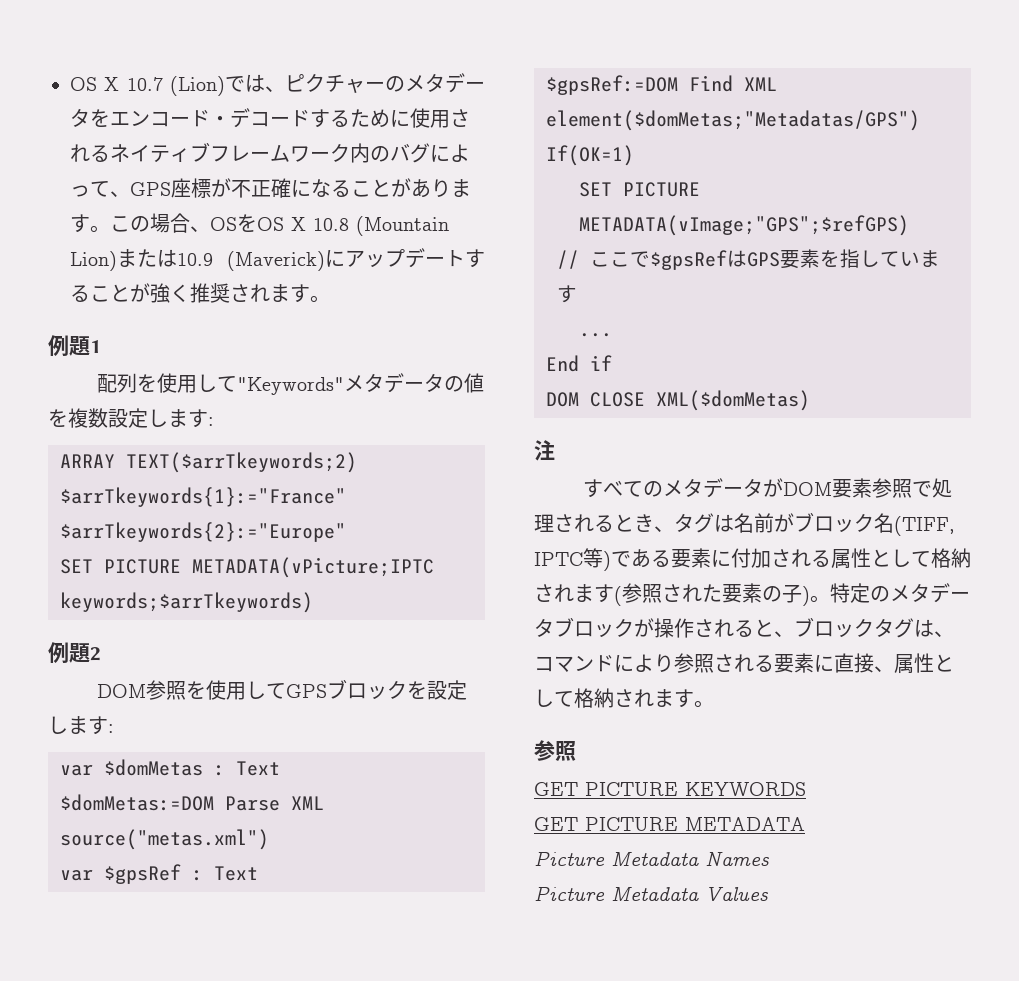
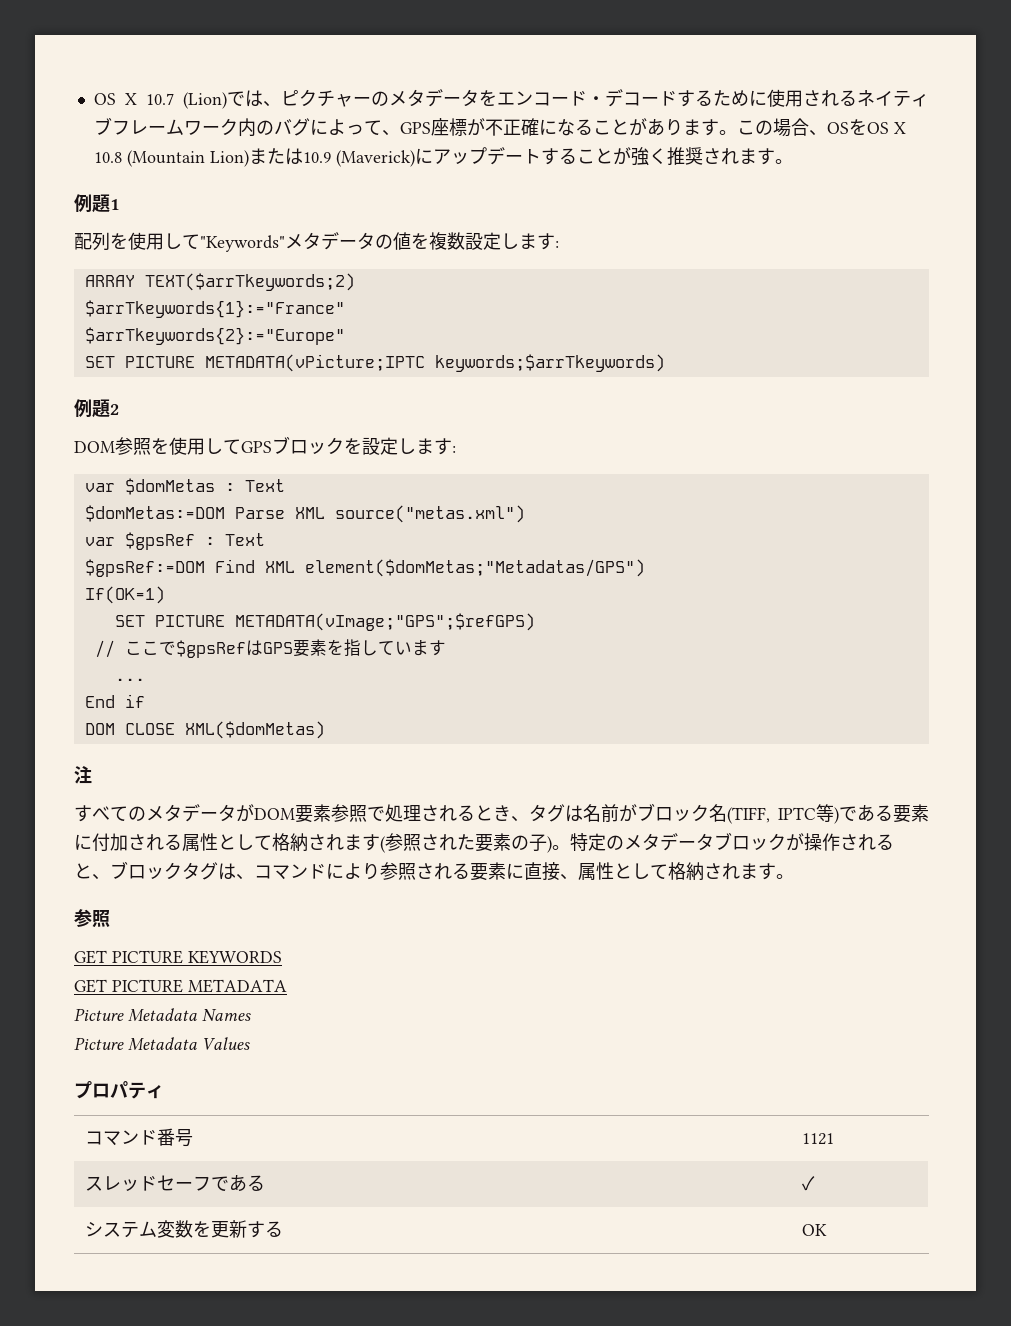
+ プロパティ
+ コマンド番号 | 1121
+ スレッドセーフである | ✓
+ システム変数を更新する | OK

